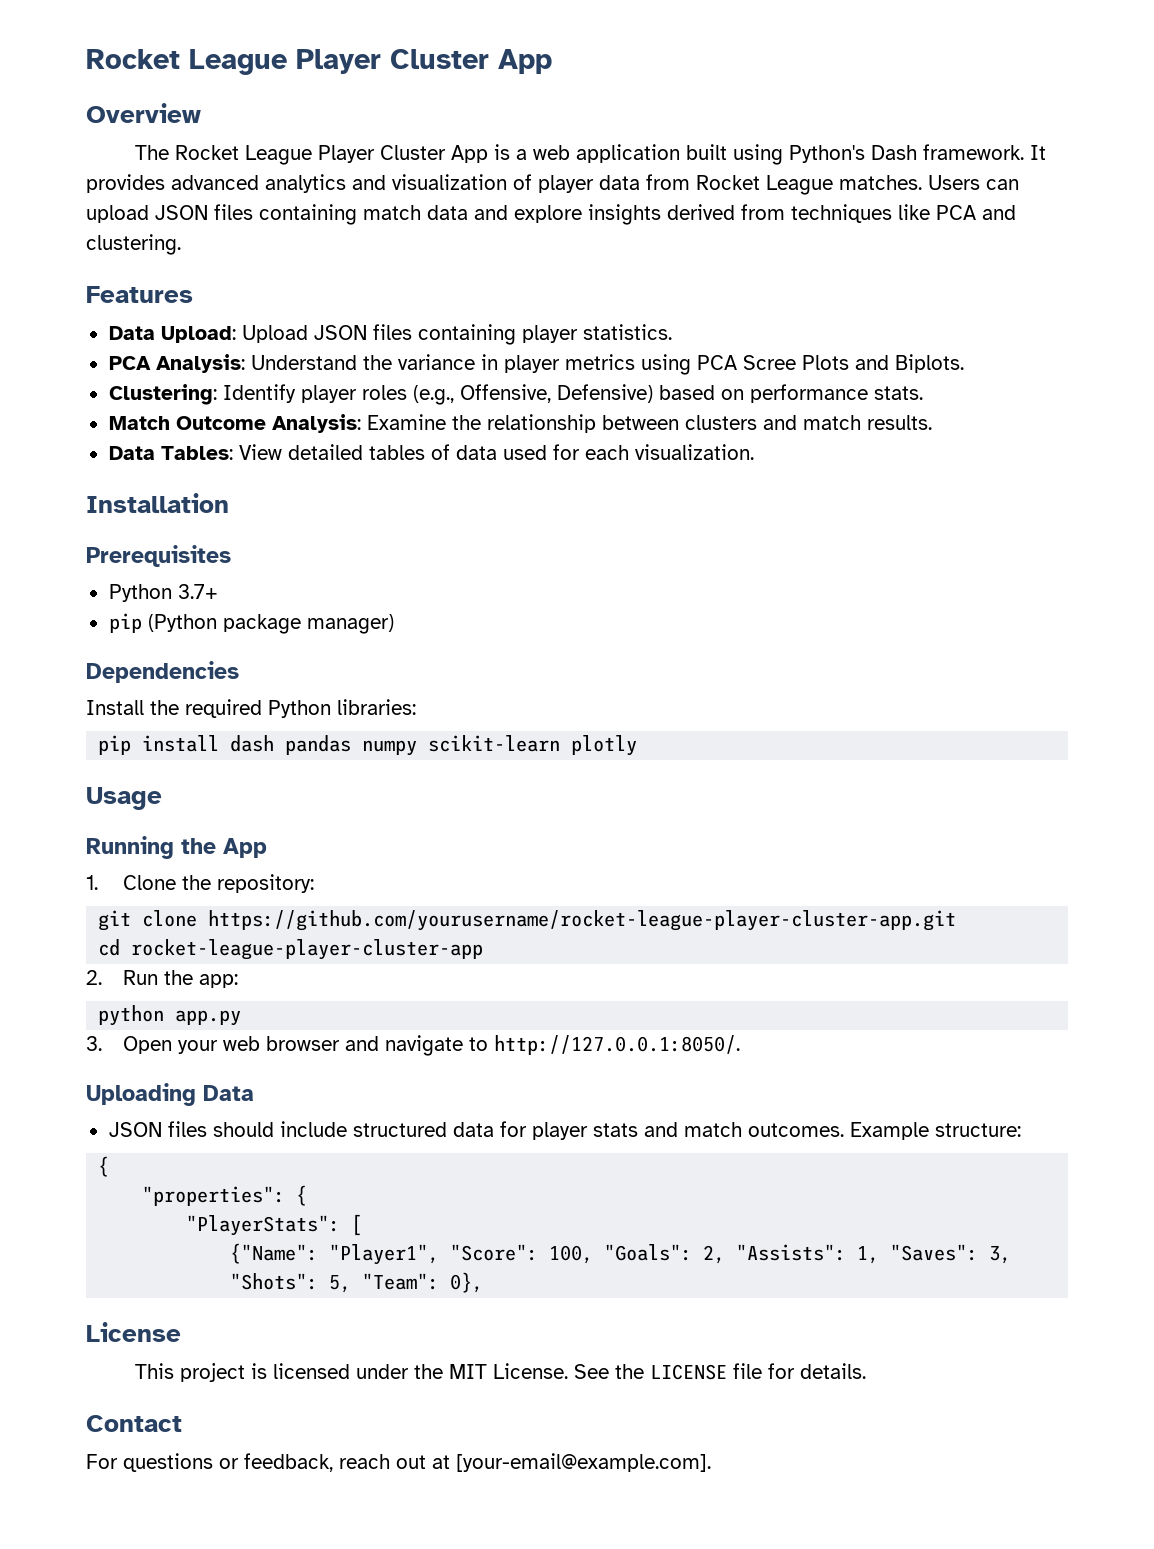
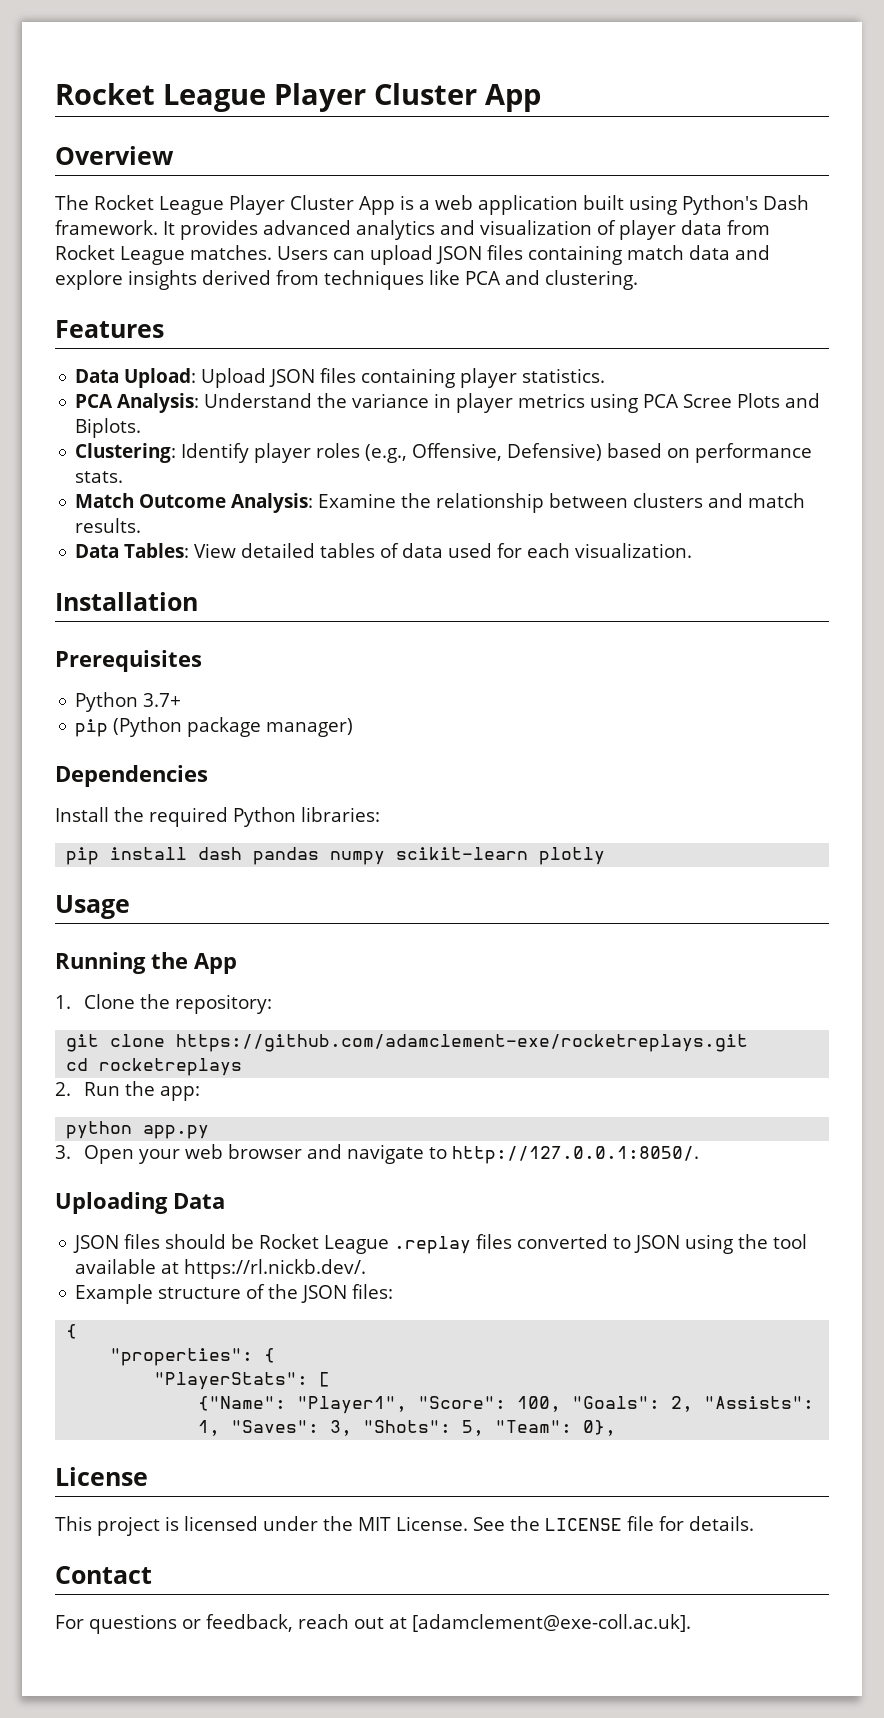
- git clone https://github.com/yourusername/rocket-league-player-cluster-app.git
+ git clone https://github.com/adamclement-exe/rocketreplays.git
- cd rocket-league-player-cluster-app
+ cd rocketreplays
- JSON files should include structured data for player stats and match outcomes. Example structure:
+ JSON files should be Rocket League .replay files converted to JSON using the tool available at https://rl.nickb.dev/.
+ Example structure of the JSON files:
- For questions or feedback, reach out at [your-email@example.com].
+ For questions or feedback, reach out at [adamclement@exe-coll.ac.uk].

